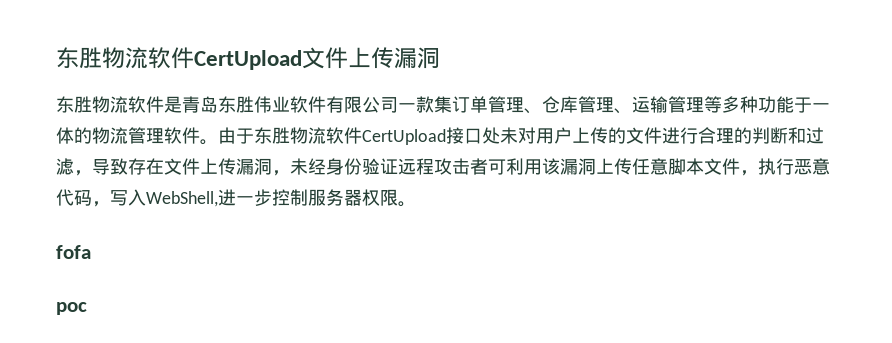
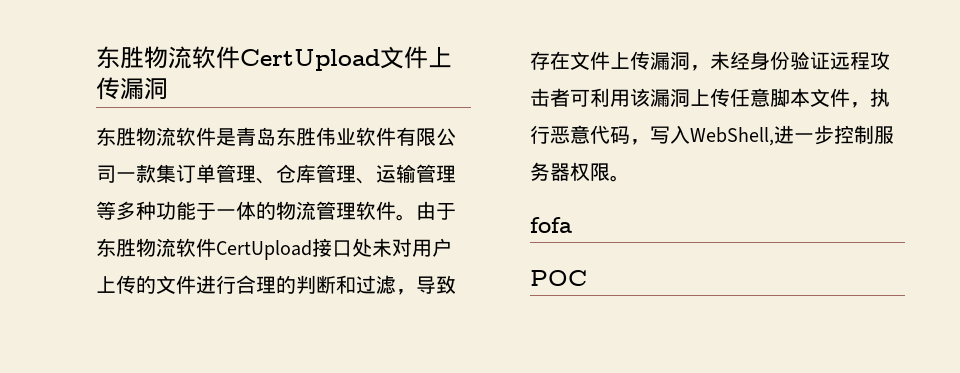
- poc
+ POC

